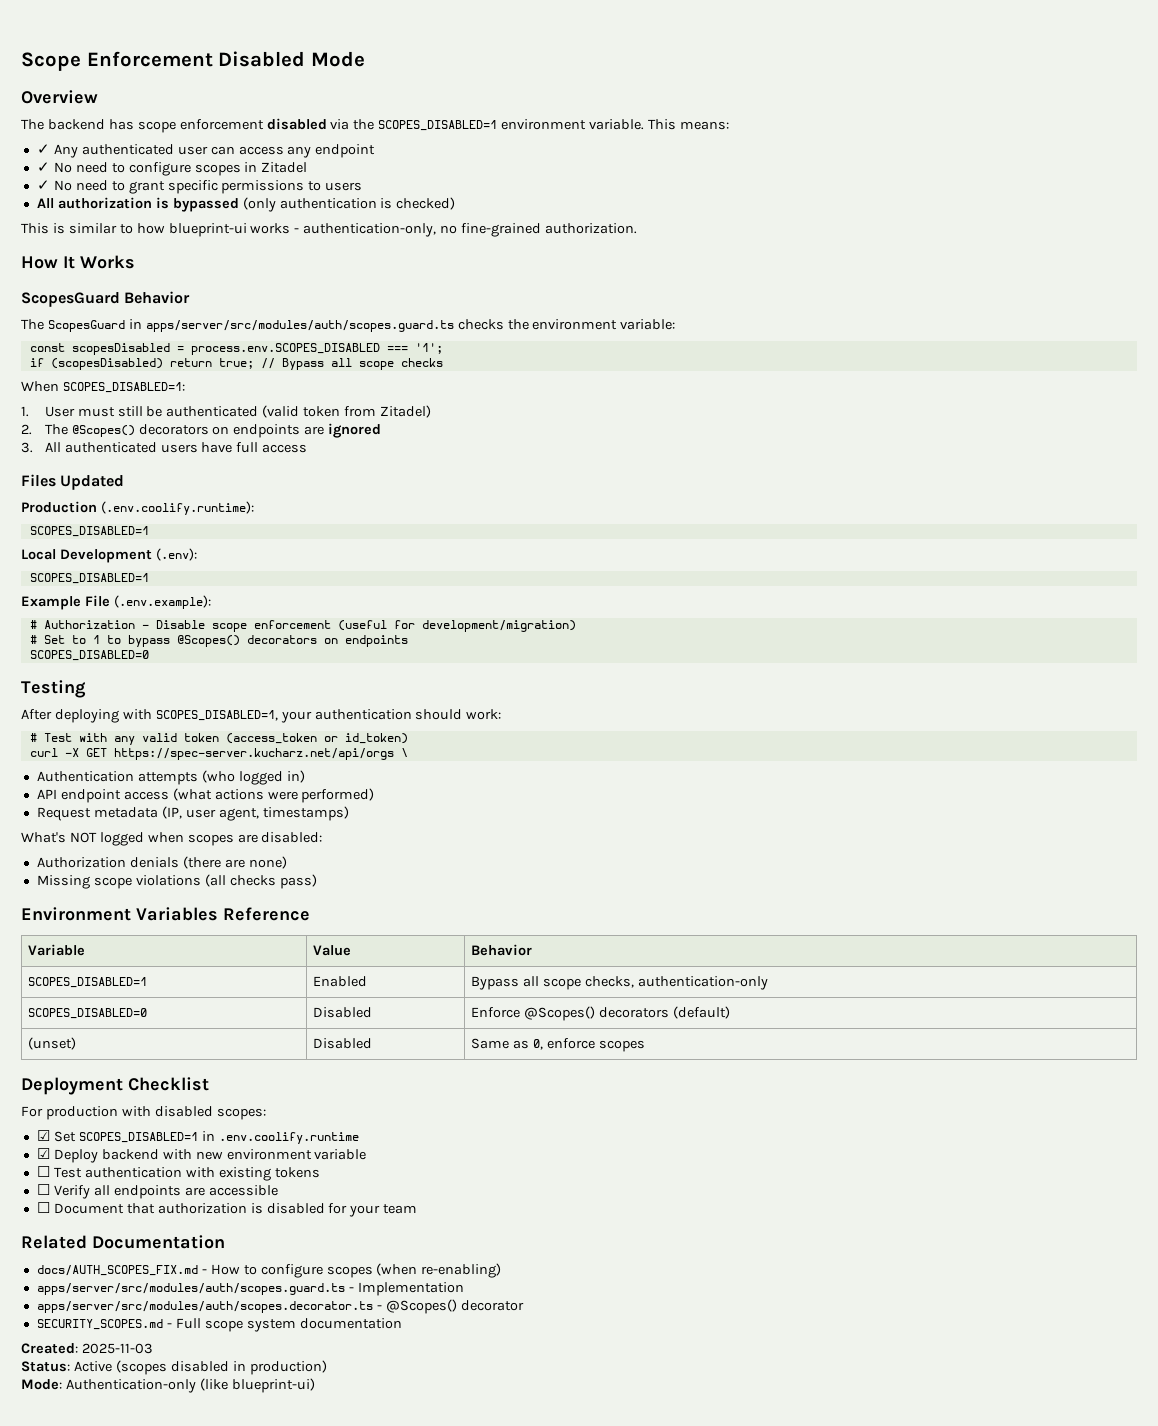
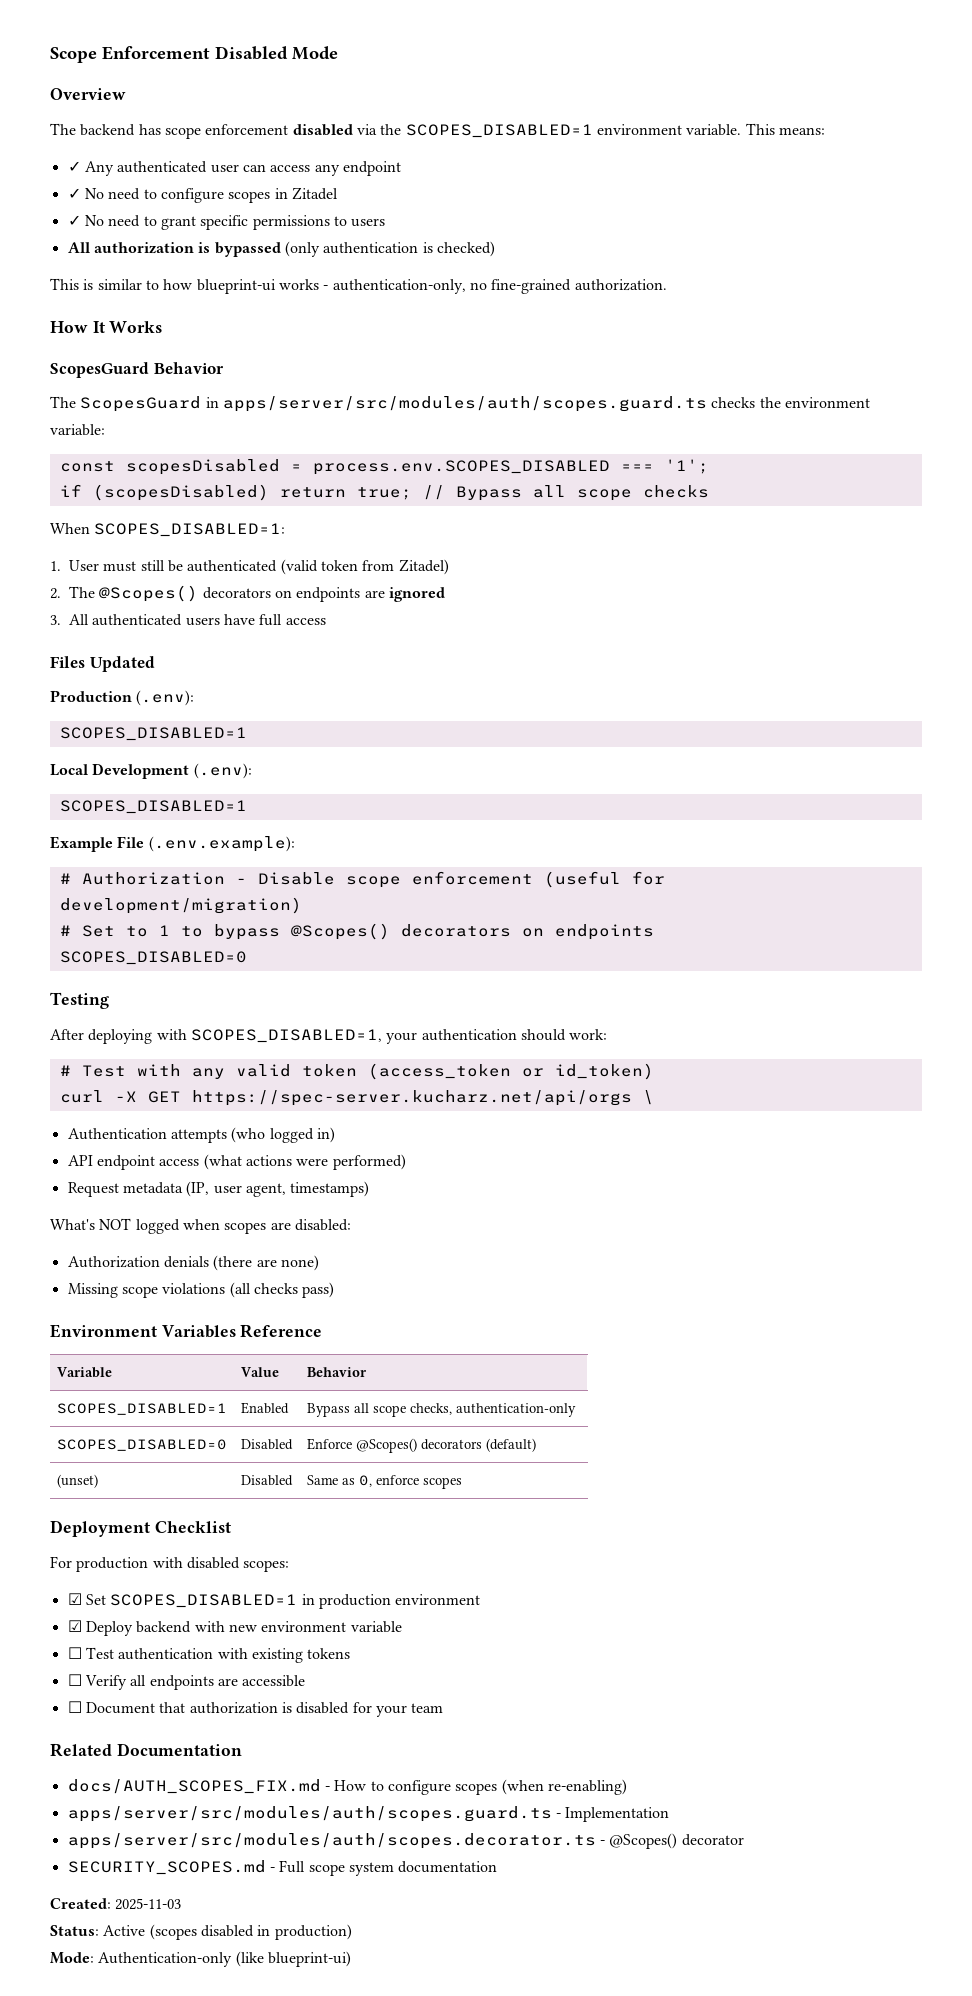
- Production (.env.coolify.runtime):
+ Production (.env):
- ☑ Set SCOPES_DISABLED=1 in .env.coolify.runtime
+ ☑ Set SCOPES_DISABLED=1 in production environment

